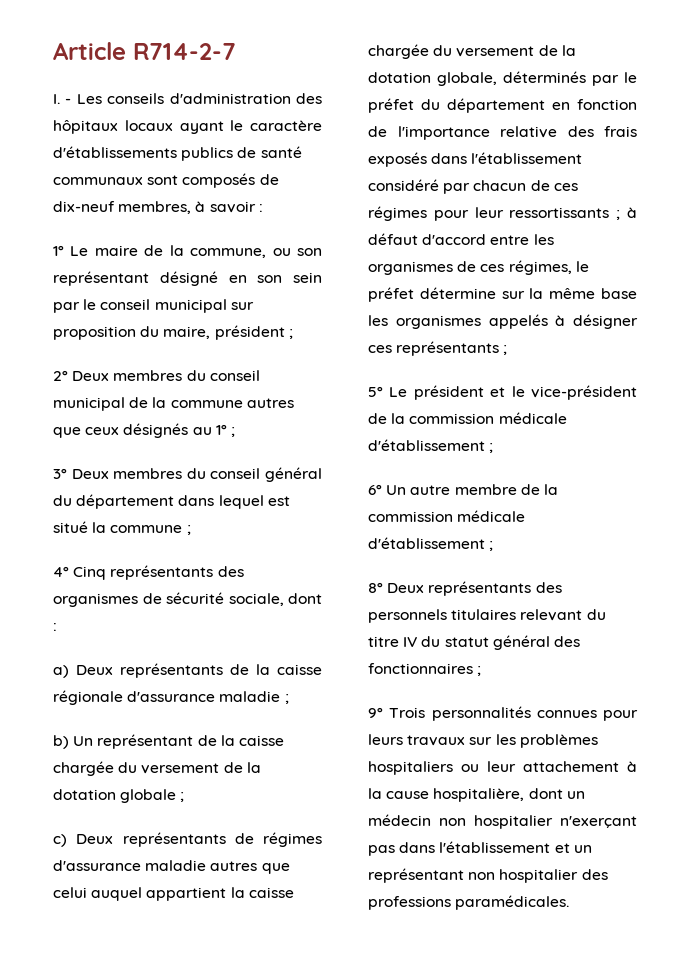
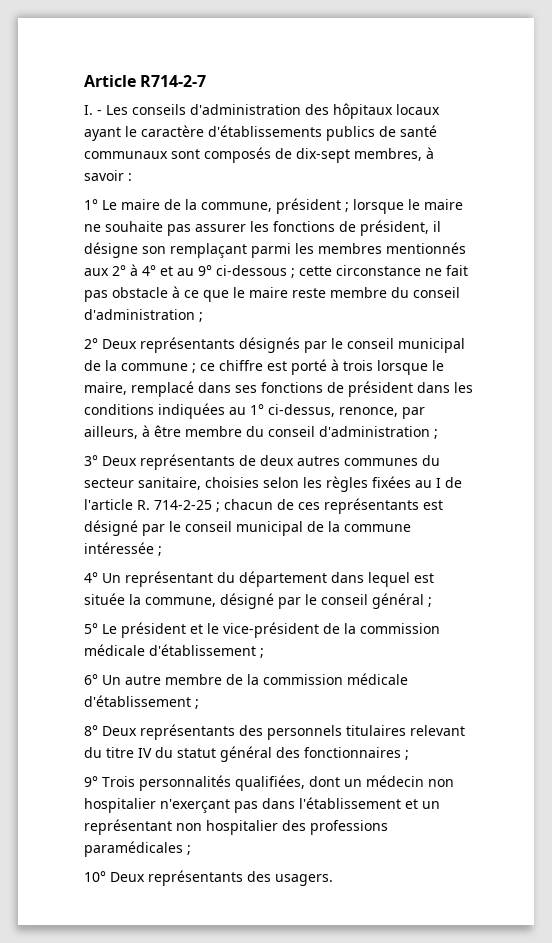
- I. - Les conseils d'administration des hôpitaux locaux ayant le caractère d'établissements publics de santé communaux sont composés de dix-neuf membres, à savoir :
+ I. - Les conseils d'administration des hôpitaux locaux ayant le caractère d'établissements publics de santé communaux sont composés de dix-sept membres, à savoir :
- 1° Le maire de la commune, ou son représentant désigné en son sein par le conseil municipal sur proposition du maire, président ;
+ 1° Le maire de la commune, président ; lorsque le maire ne souhaite pas assurer les fonctions de président, il désigne son remplaçant parmi les membres mentionnés aux 2° à 4° et au 9° ci-dessous ; cette circonstance ne fait pas obstacle à ce que le maire reste membre du conseil d'administration ;
- 2° Deux membres du conseil municipal de la commune autres que ceux désignés au 1° ;
- 3° Deux membres du conseil général du département dans lequel est situé la commune ;
- 4° Cinq représentants des organismes de sécurité sociale, dont :
- a) Deux représentants de la caisse régionale d'assurance maladie ;
- b) Un représentant de la caisse chargée du versement de la dotation globale ;
- c) Deux représentants de régimes d'assurance maladie autres que celui auquel appartient la caisse chargée du versement de la dotation globale, déterminés par le préfet du département en fonction de l'importance relative des frais exposés dans l'établissement considéré par chacun de ces régimes pour leur ressortissants ; à défaut d'accord entre les organismes de ces régimes, le préfet détermine sur la même base les organismes appelés à désigner ces représentants ;
+ 2° Deux représentants désignés par le conseil municipal de la commune ; ce chiffre est porté à trois lorsque le maire, remplacé dans ses fonctions de président dans les conditions indiquées au 1° ci-dessus, renonce, par ailleurs, à être membre du conseil d'administration ;
+ 3° Deux représentants de deux autres communes du secteur sanitaire, choisies selon les règles fixées au I de l'article R. 714-2-25 ; chacun de ces représentants est désigné par le conseil municipal de la commune intéressée ;
+ 4° Un représentant du département dans lequel est située la commune, désigné par le conseil général ;
- 9° Trois personnalités connues pour leurs travaux sur les problèmes hospitaliers ou leur attachement à la cause hospitalière, dont un médecin non hospitalier n'exerçant pas dans l'établissement et un représentant non hospitalier des professions paramédicales.
+ 9° Trois personnalités qualifiées, dont un médecin non hospitalier n'exerçant pas dans l'établissement et un représentant non hospitalier des professions paramédicales ;
+ 10° Deux représentants des usagers.

